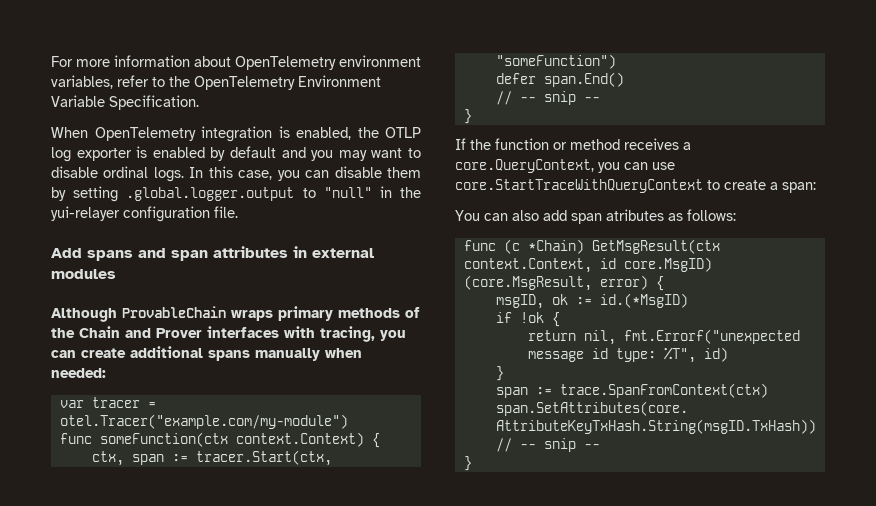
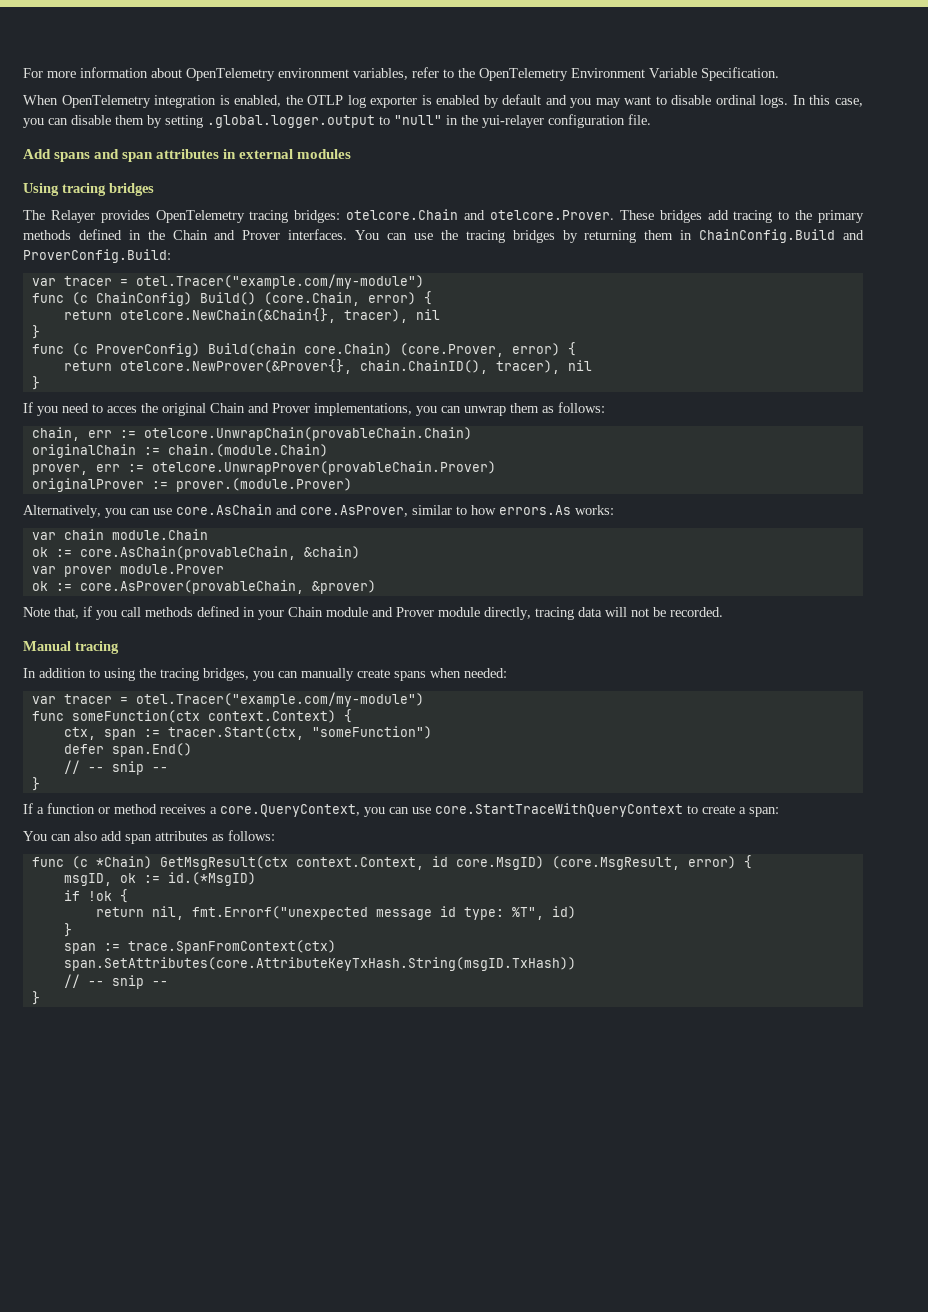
- Although ProvableChain wraps primary methods of the Chain and Prover interfaces with tracing, you can create additional spans manually when needed:
+ Using tracing bridges
+ The Relayer provides OpenTelemetry tracing bridges: otelcore.Chain and otelcore.Prover. These bridges add tracing to the primary methods defined in the Chain and Prover interfaces. You can use the tracing bridges by returning them in ChainConfig.Build and ProverConfig.Build:
+ var tracer = otel.Tracer("example.com/my-module")
+ func (c ChainConfig) Build() (core.Chain, error) {
+ return otelcore.NewChain(&Chain{}, tracer), nil
+ }
+ func (c ProverConfig) Build(chain core.Chain) (core.Prover, error) {
+ return otelcore.NewProver(&Prover{}, chain.ChainID(), tracer), nil
+ }
+ If you need to acces the original Chain and Prover implementations, you can unwrap them as follows:
+ chain, err := otelcore.UnwrapChain(provableChain.Chain)
+ originalChain := chain.(module.Chain)
+ prover, err := otelcore.UnwrapProver(provableChain.Prover)
+ originalProver := prover.(module.Prover)
+ Alternatively, you can use core.AsChain and core.AsProver, similar to how errors.As works:
+ var chain module.Chain
+ ok := core.AsChain(provableChain, &chain)
+ var prover module.Prover
+ ok := core.AsProver(provableChain, &prover)
+ Note that, if you call methods defined in your Chain module and Prover module directly, tracing data will not be recorded.
+ Manual tracing
+ In addition to using the tracing bridges, you can manually create spans when needed:
- If the function or method receives a core.QueryContext, you can use core.StartTraceWithQueryContext to create a span:
+ If a function or method receives a core.QueryContext, you can use core.StartTraceWithQueryContext to create a span:
- You can also add span atributes as follows:
+ You can also add span attributes as follows:

